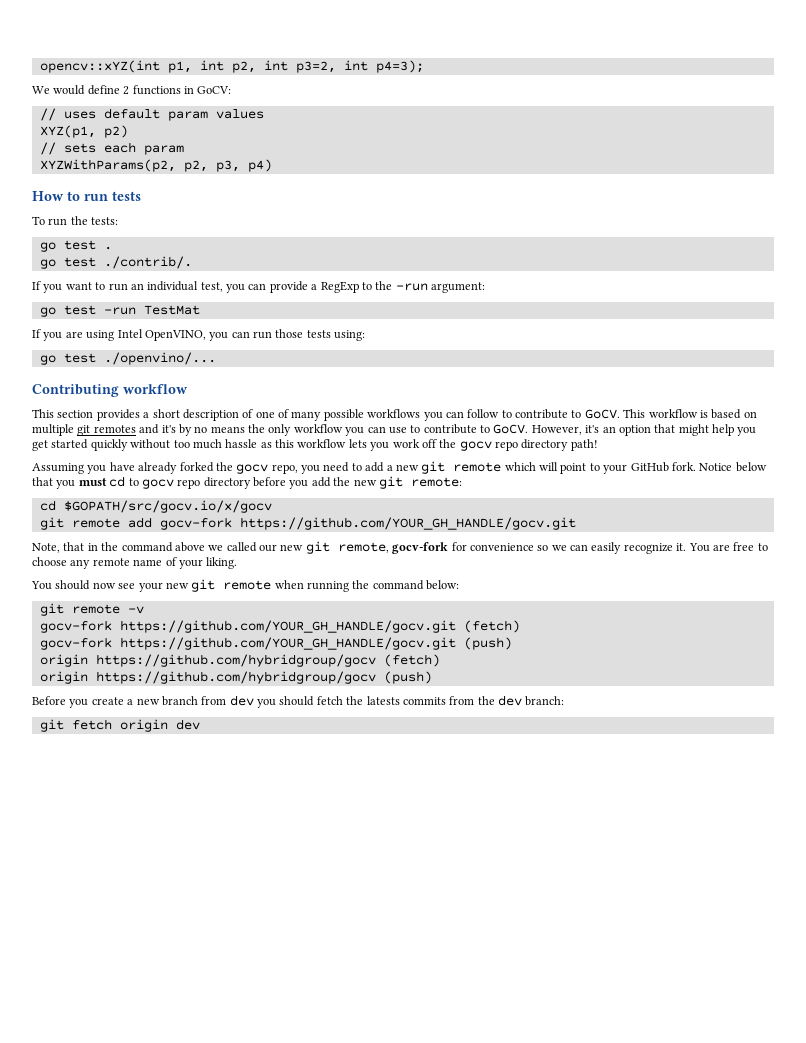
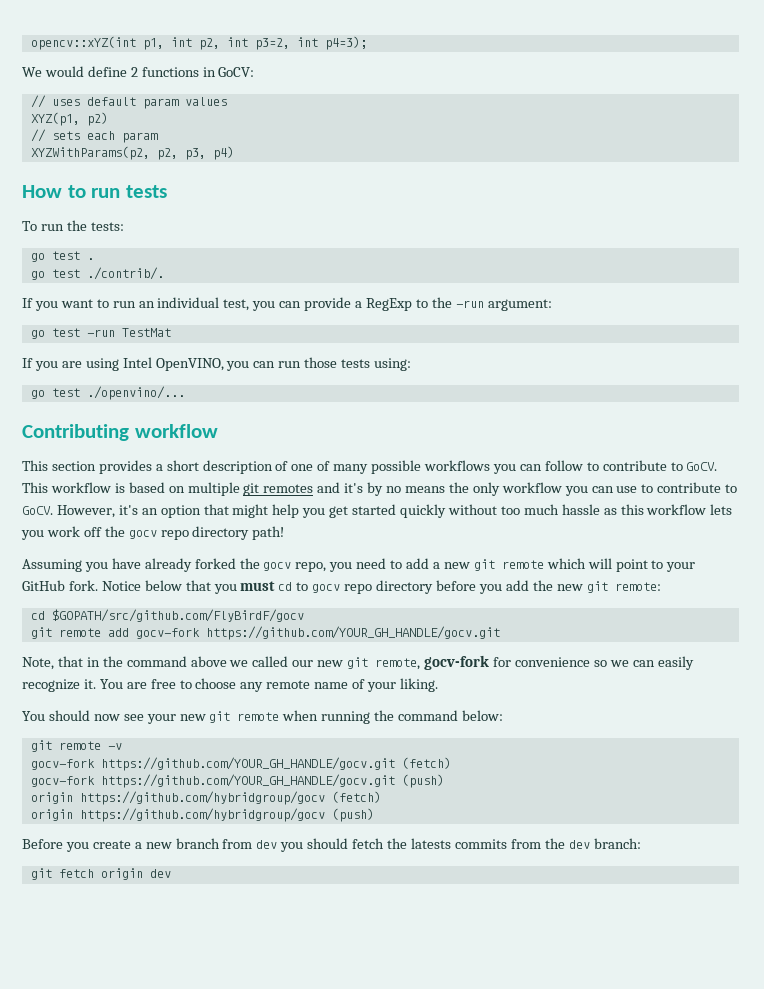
- cd $GOPATH/src/gocv.io/x/gocv
+ cd $GOPATH/src/github.com/FlyBirdF/gocv

